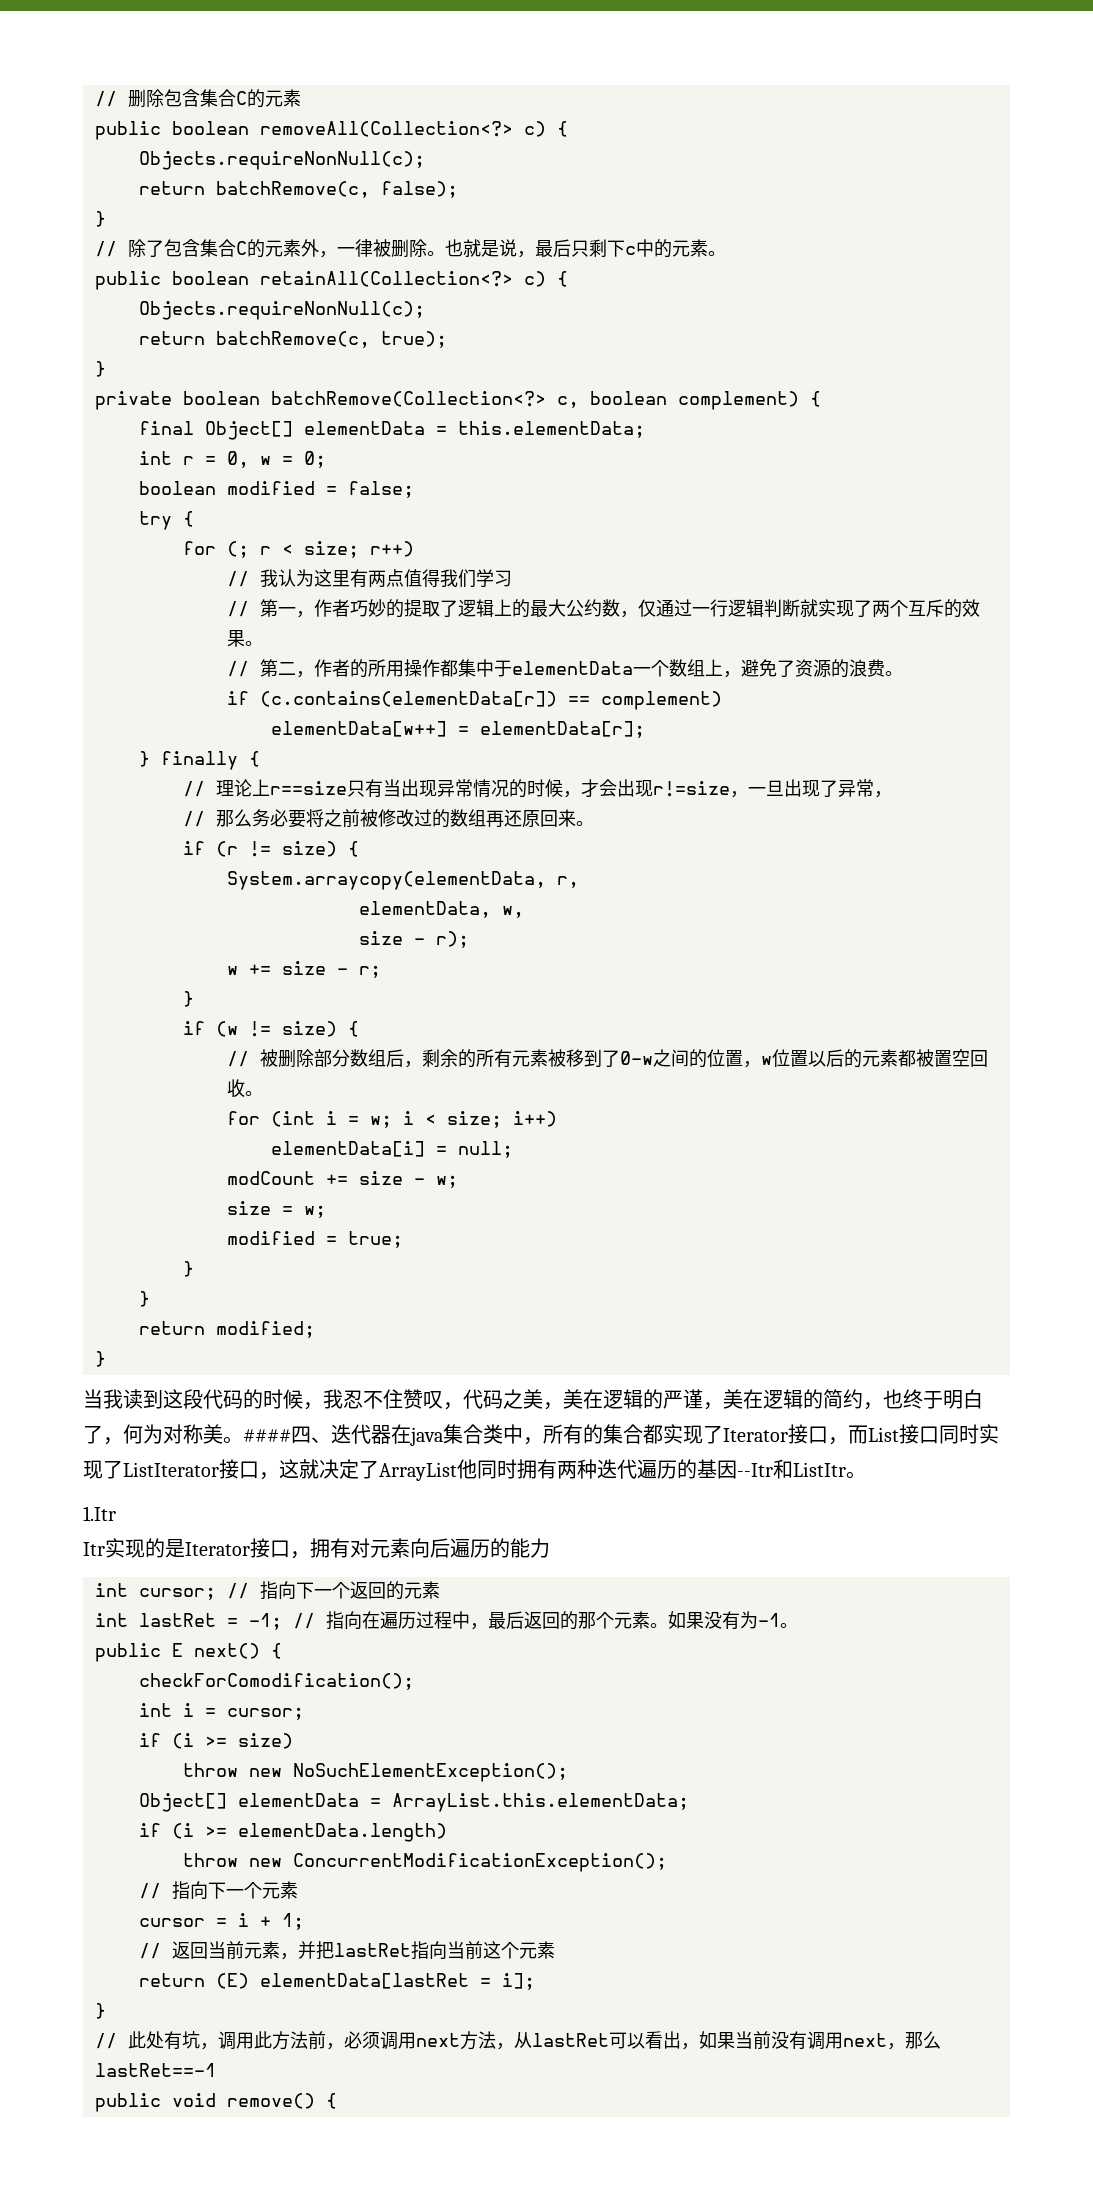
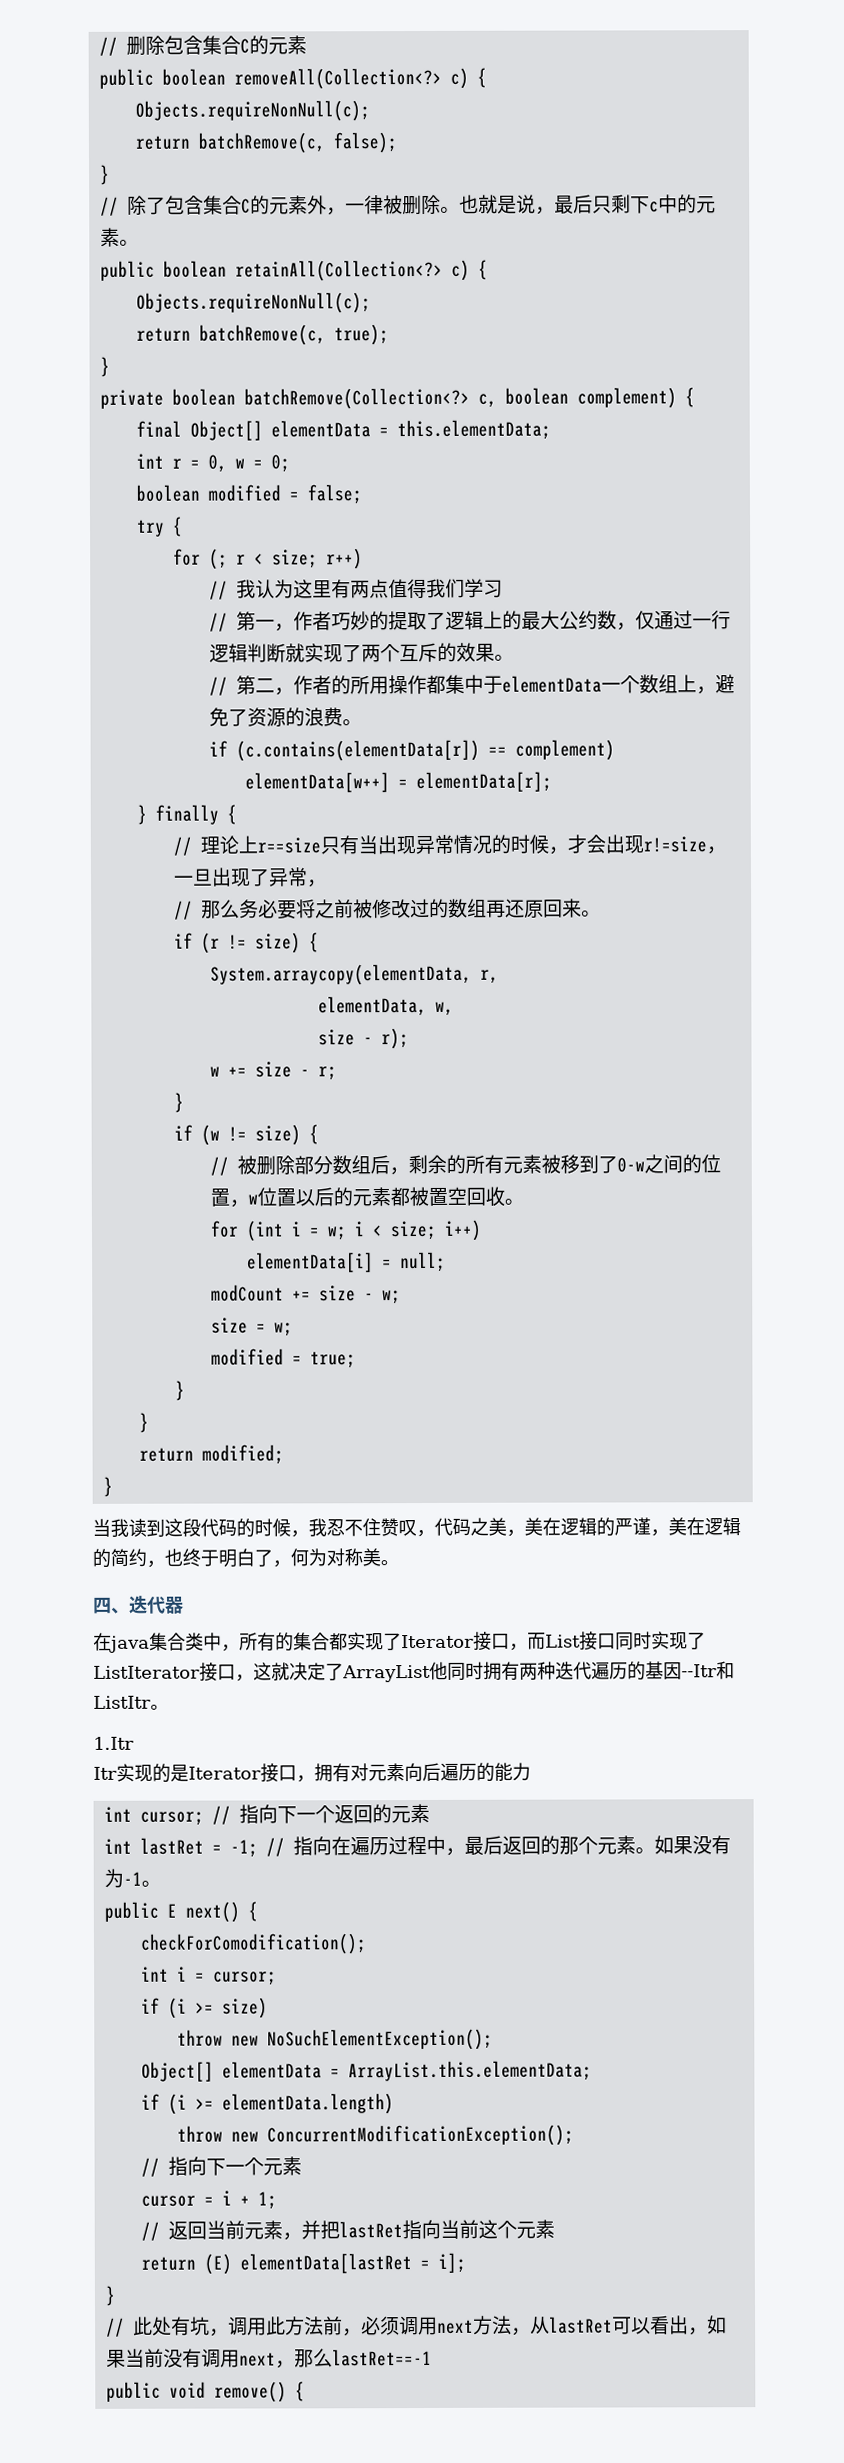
- 当我读到这段代码的时候，我忍不住赞叹，代码之美，美在逻辑的严谨，美在逻辑的简约，也终于明白了，何为对称美。####四、迭代器在java集合类中，所有的集合都实现了Iterator接口，而List接口同时实现了ListIterator接口，这就决定了ArrayList他同时拥有两种迭代遍历的基因--Itr和ListItr。
+ 当我读到这段代码的时候，我忍不住赞叹，代码之美，美在逻辑的严谨，美在逻辑的简约，也终于明白了，何为对称美。
+ 四、迭代器
+ 在java集合类中，所有的集合都实现了Iterator接口，而List接口同时实现了ListIterator接口，这就决定了ArrayList他同时拥有两种迭代遍历的基因--Itr和ListItr。

